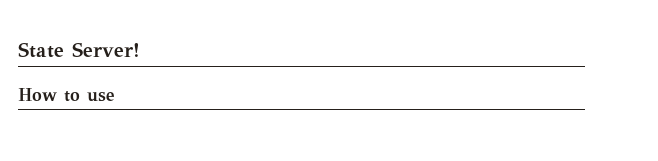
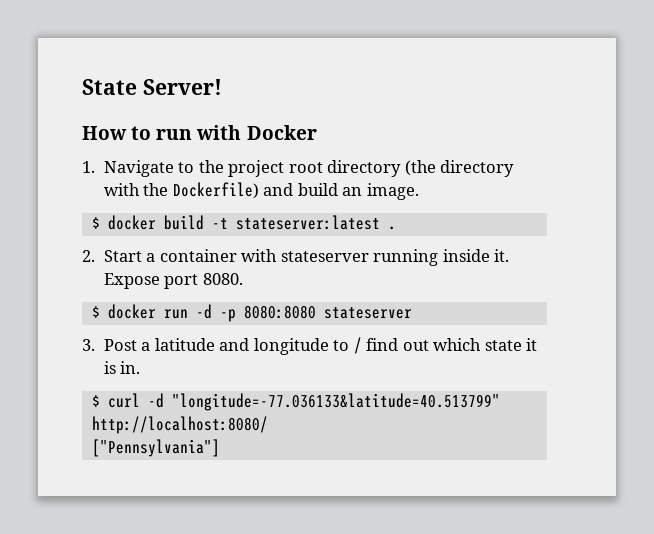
- How to use
+ How to run with Docker
+ 1. Navigate to the project root directory (the directory with the Dockerfile) and build an image.
+ $ docker build -t stateserver:latest .
+ 2. Start a container with stateserver running inside it. Expose port 8080.
+ $ docker run -d -p 8080:8080 stateserver
+ 3. Post a latitude and longitude to / find out which state it is in.
+ $ curl -d "longitude=-77.036133&latitude=40.513799" http://localhost:8080/
+ ["Pennsylvania"]

